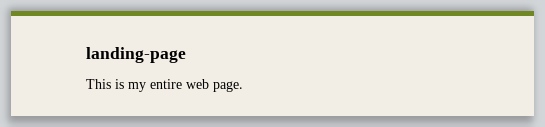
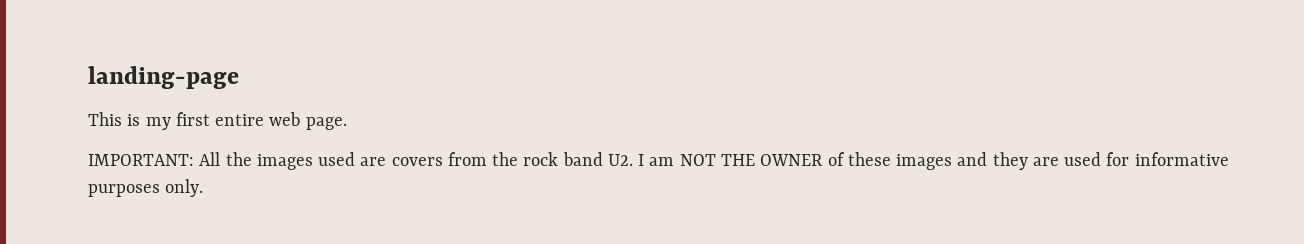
- This is my entire web page.
+ This is my first entire web page.
+ IMPORTANT: All the images used are covers from the rock band U2. I am NOT THE OWNER of these images and they are used for informative purposes only.

